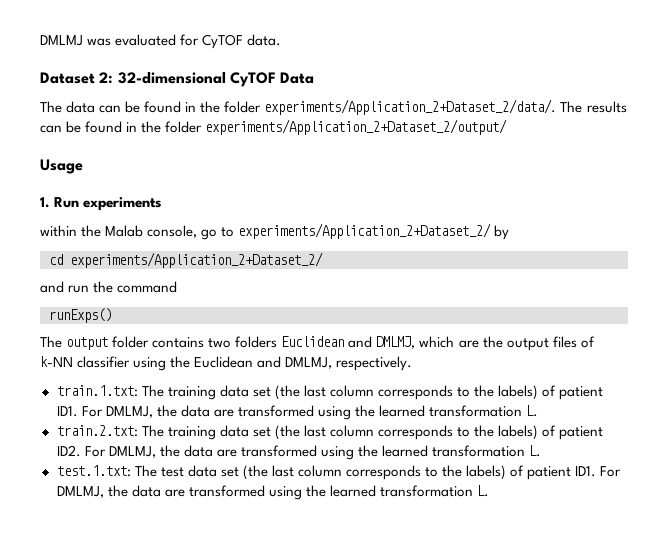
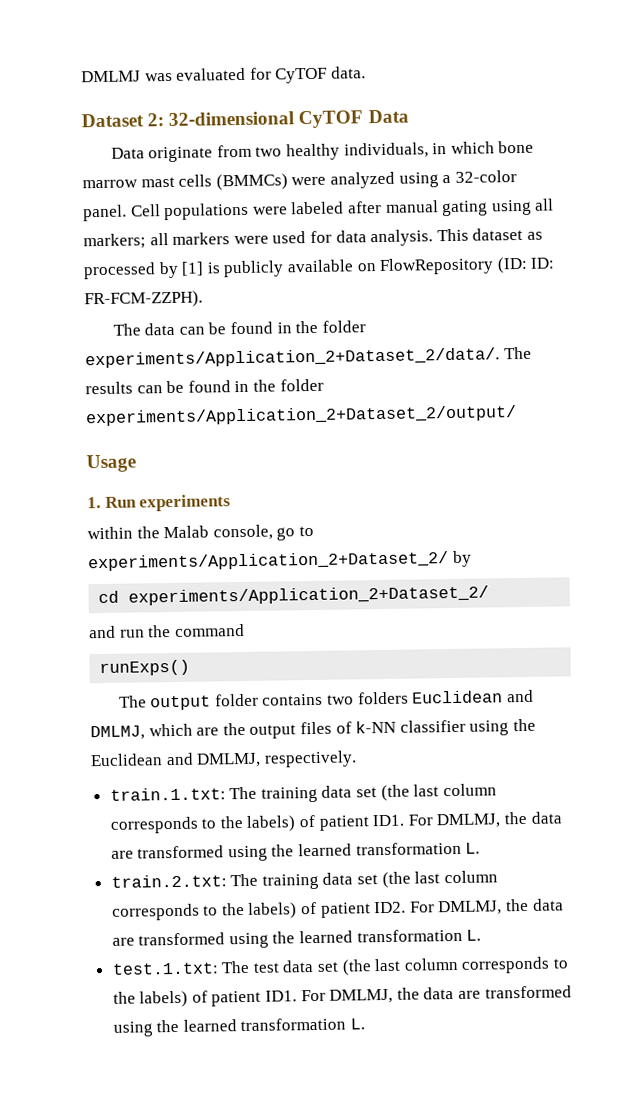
+ Data originate from two healthy individuals, in which bone marrow mast cells (BMMCs) were analyzed using a 32-color panel. Cell populations were labeled after manual gating using all markers; all markers were used for data analysis. This dataset as processed by [1] is publicly available on FlowRepository (ID: ID: FR-FCM-ZZPH).

